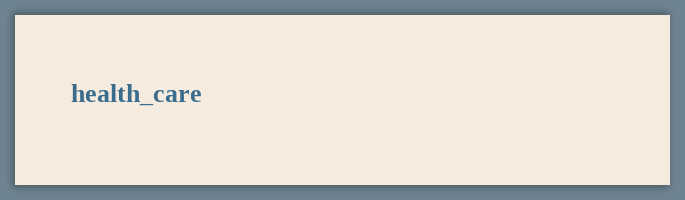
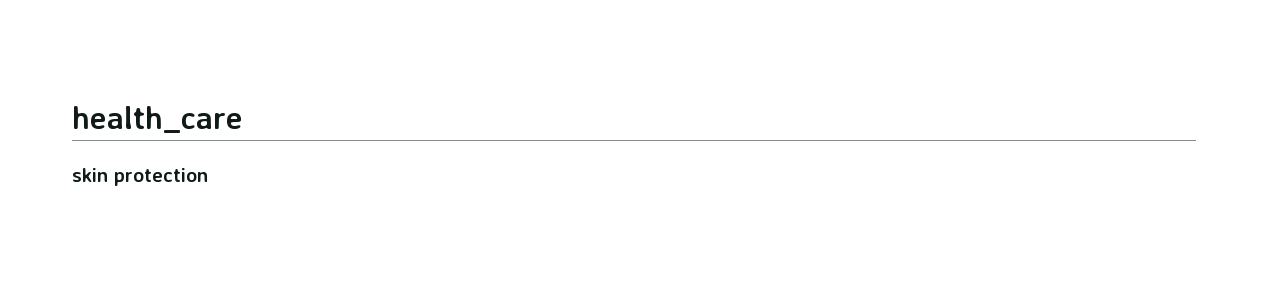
+ skin protection

